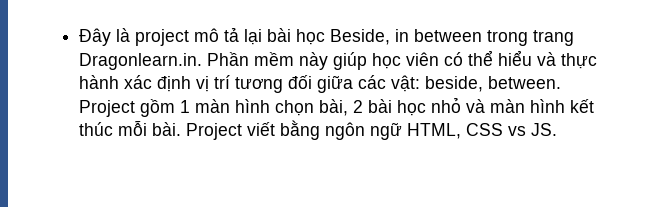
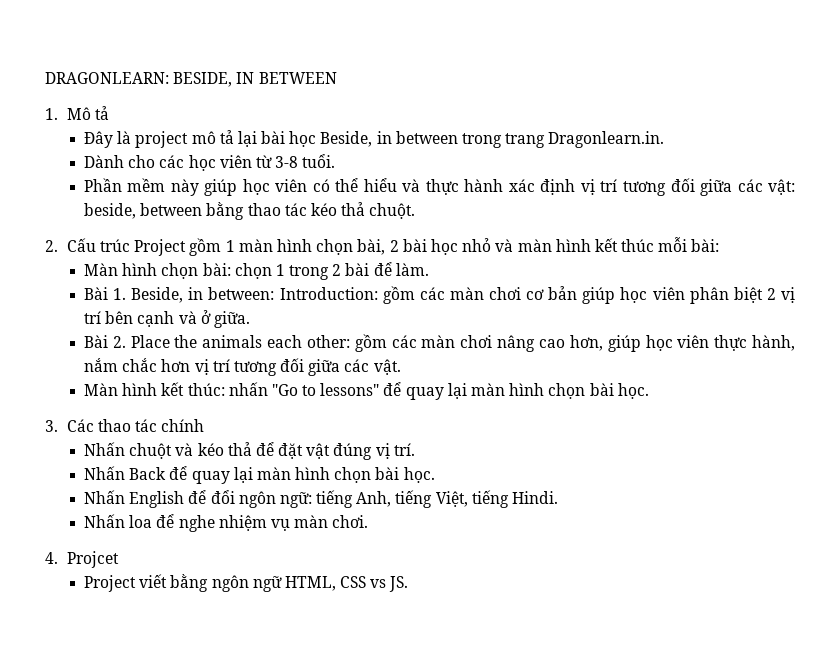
+ DRAGONLEARN: BESIDE, IN BETWEEN
+ 1. Mô tả
- Đây là project mô tả lại bài học Beside, in between trong trang Dragonlearn.in. Phần mềm này giúp học viên có thể hiểu và thực hành xác định vị trí tương đối giữa các vật:
+ Đây là project mô tả lại bài học Beside, in between trong trang Dragonlearn.in.
+ Dành cho các học viên từ 3-8 tuổi.
+ Phần mềm này giúp học viên có thể hiểu và thực hành xác định vị trí tương đối giữa các vật:
- beside, between. Project gồm 1 màn hình chọn bài, 2 bài học nhỏ và màn hình kết thúc mỗi bài. Project viết bằng ngôn ngữ HTML, CSS vs JS.
+ beside, between bằng thao tác kéo thả chuột.
+ 2. Cấu trúc Project gồm 1 màn hình chọn bài, 2 bài học nhỏ và màn hình kết thúc mỗi bài:
+ Màn hình chọn bài: chọn 1 trong 2 bài để làm.
+ Bài 1. Beside, in between: Introduction: gồm các màn chơi cơ bản giúp học viên phân biệt 2 vị trí bên cạnh và ở giữa.
+ Bài 2. Place the animals each other: gồm các màn chơi nâng cao hơn, giúp học viên thực hành, nắm chắc hơn vị trí tương đối giữa các vật.
+ Màn hình kết thúc: nhấn "Go to lessons" để quay lại màn hình chọn bài học.
+ 3. Các thao tác chính
+ Nhấn chuột và kéo thả để đặt vật đúng vị trí.
+ Nhấn Back để quay lại màn hình chọn bài học.
+ Nhấn English để đổi ngôn ngữ: tiếng Anh, tiếng Việt, tiếng Hindi.
+ Nhấn loa để nghe nhiệm vụ màn chơi.
+ 4. Projcet
+ Project viết bằng ngôn ngữ HTML, CSS vs JS.

